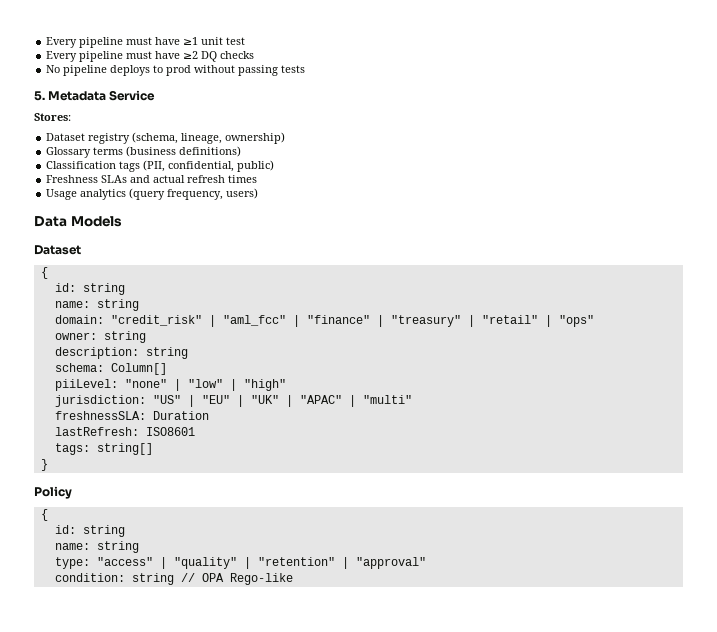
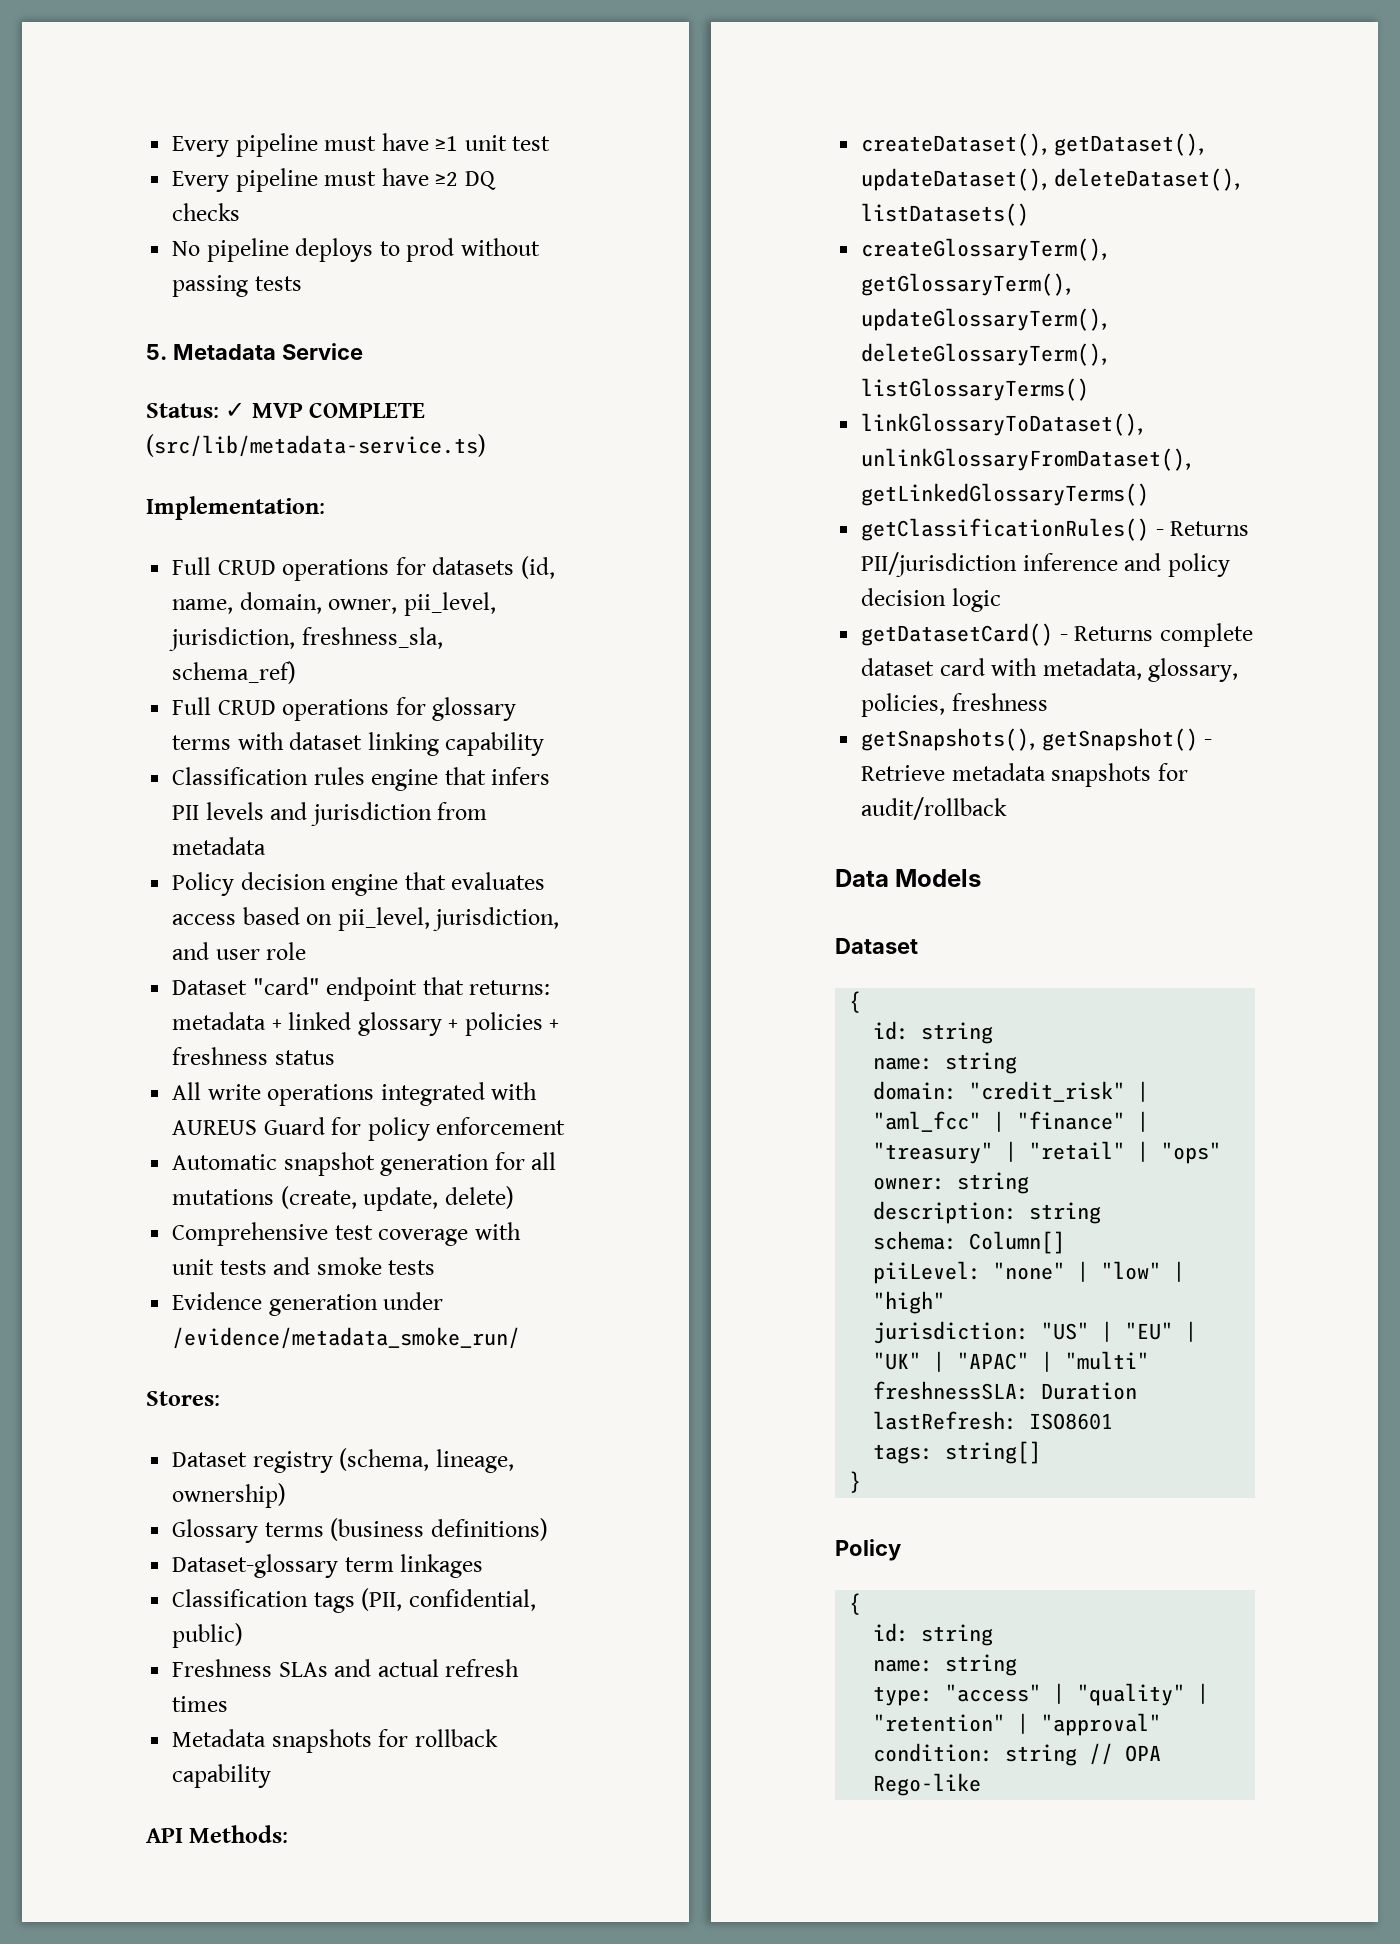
+ Status: ✓ MVP COMPLETE (src/lib/metadata-service.ts)
+ Implementation:
+ Full CRUD operations for datasets (id, name, domain, owner, pii_level, jurisdiction, freshness_sla, schema_ref)
+ Full CRUD operations for glossary terms with dataset linking capability
+ Classification rules engine that infers PII levels and jurisdiction from metadata
+ Policy decision engine that evaluates access based on pii_level, jurisdiction, and user role
+ Dataset "card" endpoint that returns: metadata + linked glossary + policies + freshness status
+ All write operations integrated with AUREUS Guard for policy enforcement
+ Automatic snapshot generation for all mutations (create, update, delete)
+ Comprehensive test coverage with unit tests and smoke tests
+ Evidence generation under /evidence/metadata_smoke_run/
+ Dataset-glossary term linkages
- Usage analytics (query frequency, users)
+ Metadata snapshots for rollback capability
+ API Methods:
+ createDataset(), getDataset(), updateDataset(), deleteDataset(), listDatasets()
+ createGlossaryTerm(), getGlossaryTerm(), updateGlossaryTerm(), deleteGlossaryTerm(), listGlossaryTerms()
+ linkGlossaryToDataset(), unlinkGlossaryFromDataset(), getLinkedGlossaryTerms()
+ getClassificationRules() - Returns PII/jurisdiction inference and policy decision logic
+ getDatasetCard() - Returns complete dataset card with metadata, glossary, policies, freshness
+ getSnapshots(), getSnapshot() - Retrieve metadata snapshots for audit/rollback

